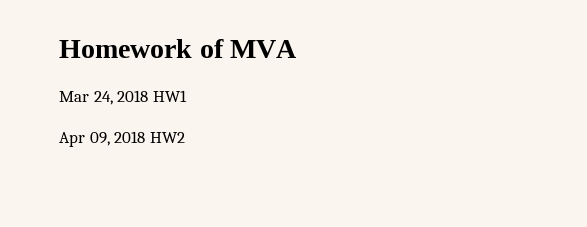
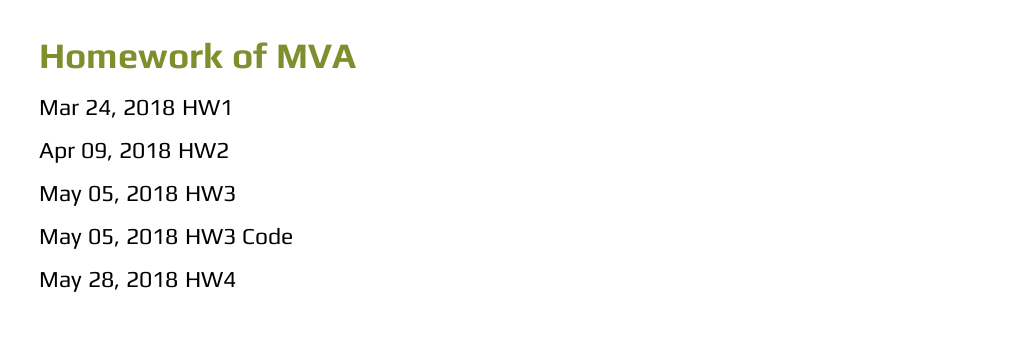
  Apr 09, 2018 HW2
+ May 05, 2018 HW3
+ May 05, 2018 HW3 Code
+ May 28, 2018 HW4

